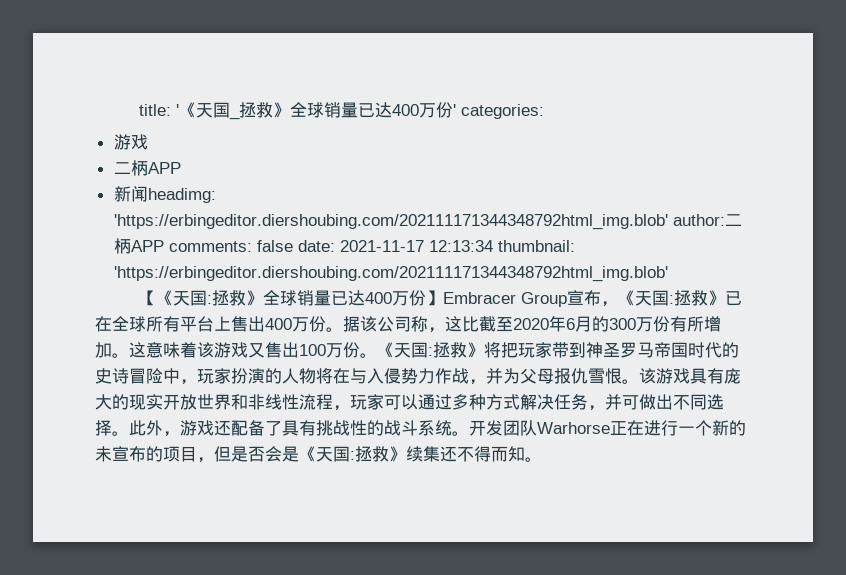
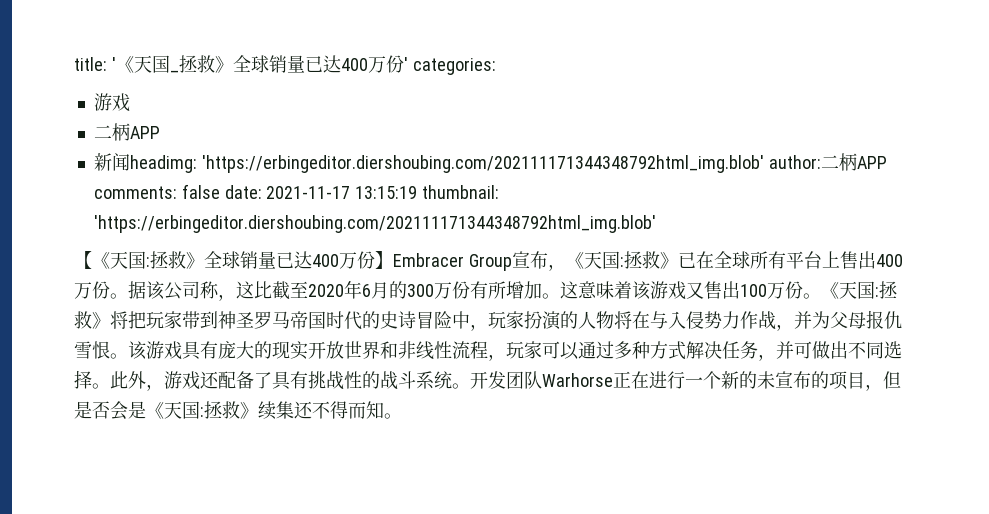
- 新闻headimg: 'https://erbingeditor.diershoubing.com/202111171344348792html_img.blob' author:二柄APP comments: false date: 2021-11-17 12:13:34 thumbnail: 'https://erbingeditor.diershoubing.com/202111171344348792html_img.blob'
+ 新闻headimg: 'https://erbingeditor.diershoubing.com/202111171344348792html_img.blob' author:二柄APP comments: false date: 2021-11-17 13:15:19 thumbnail: 'https://erbingeditor.diershoubing.com/202111171344348792html_img.blob'

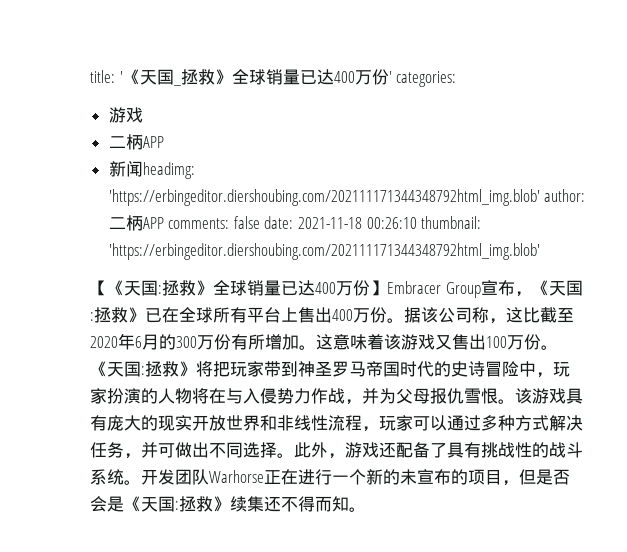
- 新闻headimg: 'https://erbingeditor.diershoubing.com/202111171344348792html_img.blob' author:二柄APP comments: false date: 2021-11-17 13:15:19 thumbnail: 'https://erbingeditor.diershoubing.com/202111171344348792html_img.blob'
+ 新闻headimg: 'https://erbingeditor.diershoubing.com/202111171344348792html_img.blob' author:二柄APP comments: false date: 2021-11-18 00:26:10 thumbnail: 'https://erbingeditor.diershoubing.com/202111171344348792html_img.blob'

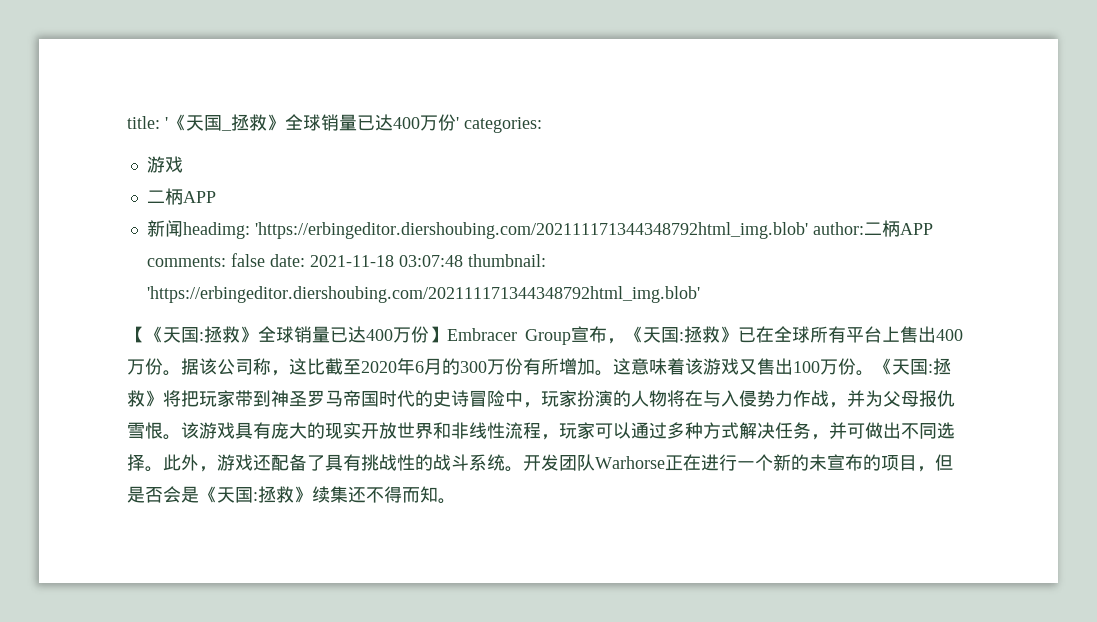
- 新闻headimg: 'https://erbingeditor.diershoubing.com/202111171344348792html_img.blob' author:二柄APP comments: false date: 2021-11-18 00:26:10 thumbnail: 'https://erbingeditor.diershoubing.com/202111171344348792html_img.blob'
+ 新闻headimg: 'https://erbingeditor.diershoubing.com/202111171344348792html_img.blob' author:二柄APP comments: false date: 2021-11-18 03:07:48 thumbnail: 'https://erbingeditor.diershoubing.com/202111171344348792html_img.blob'

